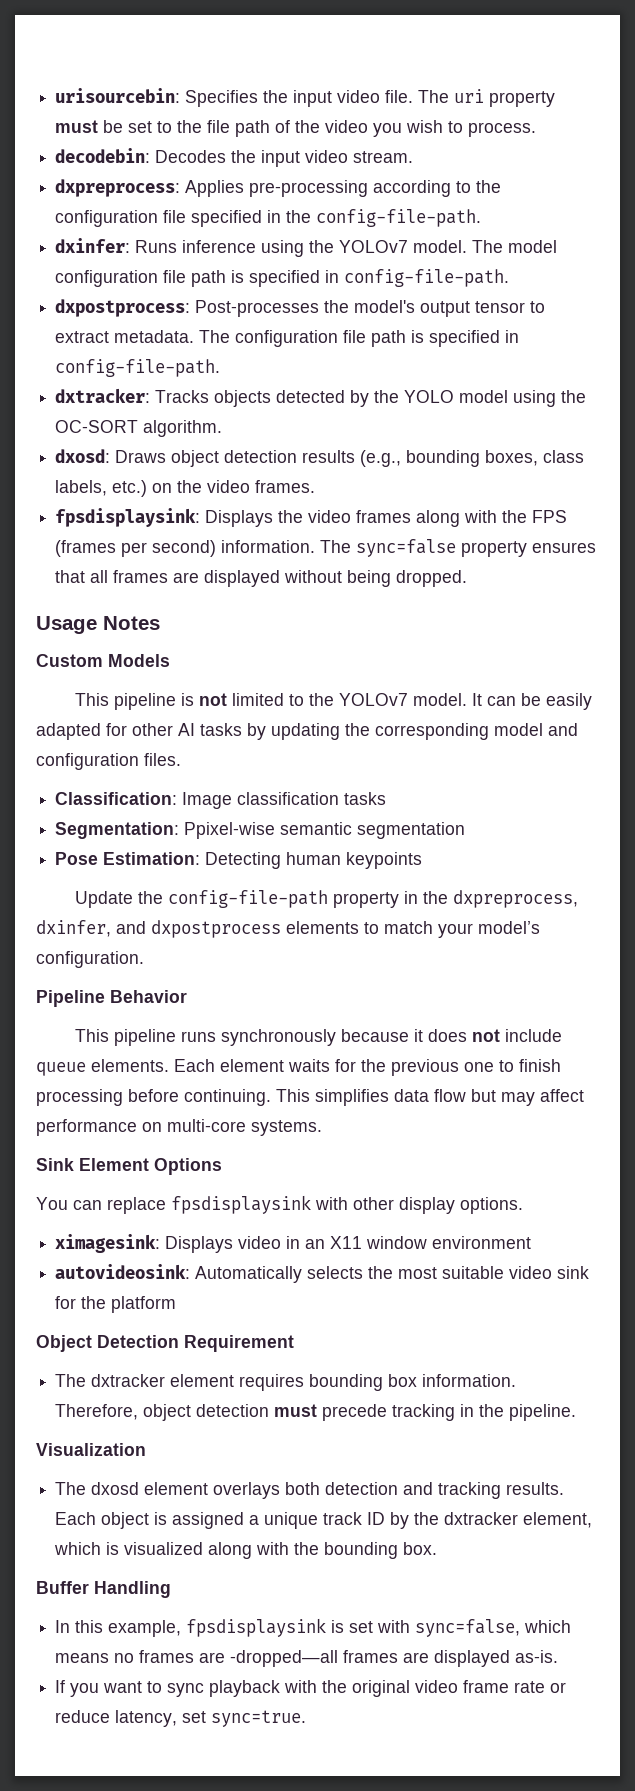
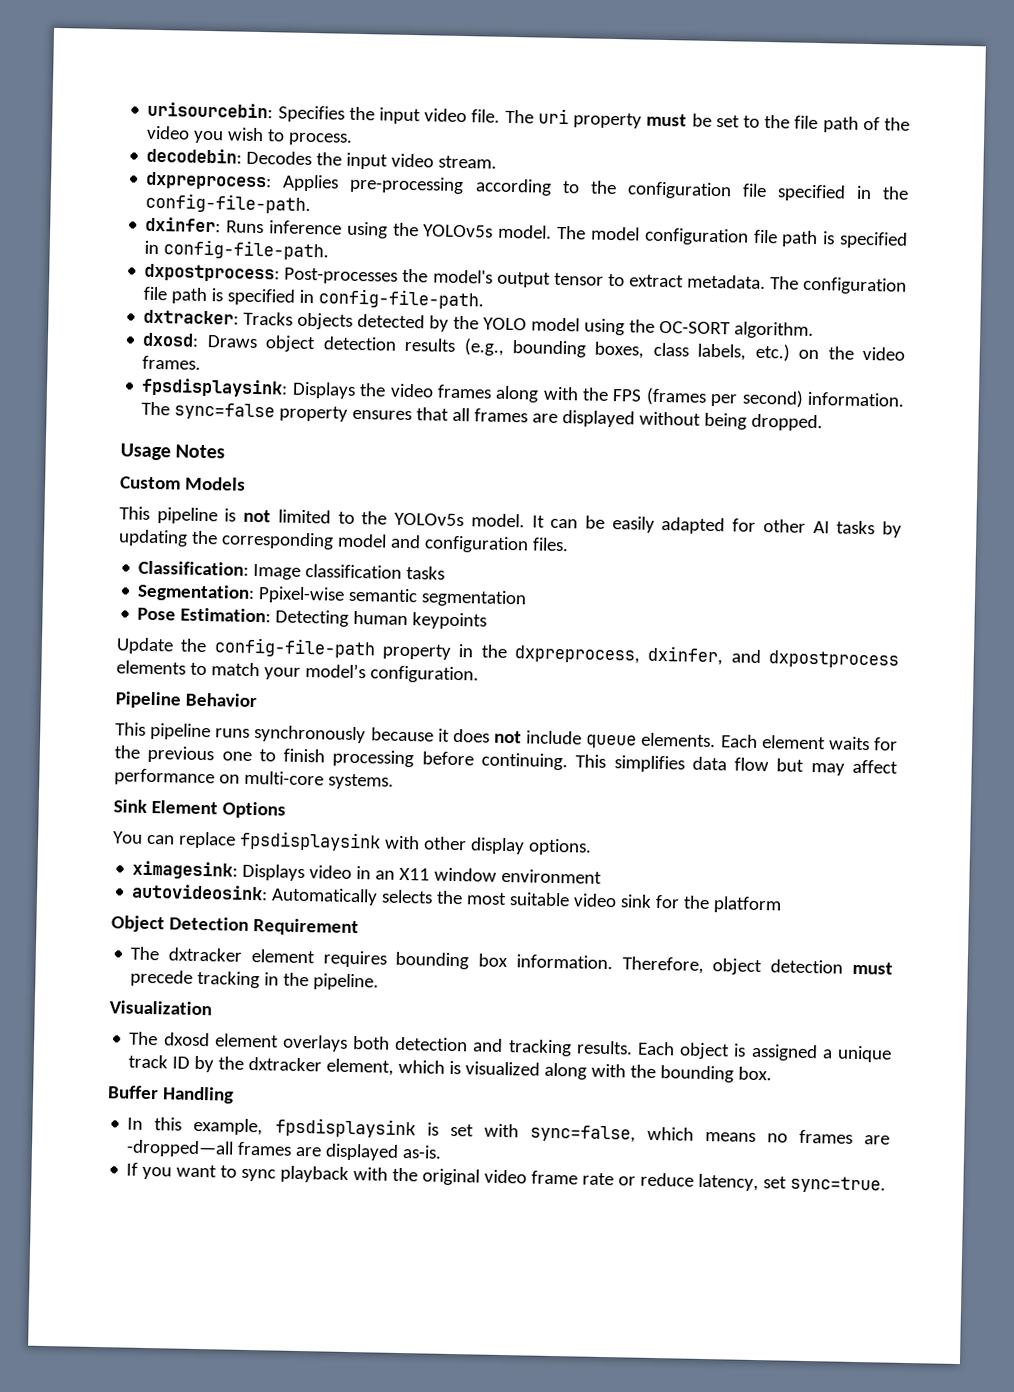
- dxinfer: Runs inference using the YOLOv7 model.
+ dxinfer: Runs inference using the YOLOv5s model.
- This pipeline is not limited to the YOLOv7 model.
+ This pipeline is not limited to the YOLOv5s model.

